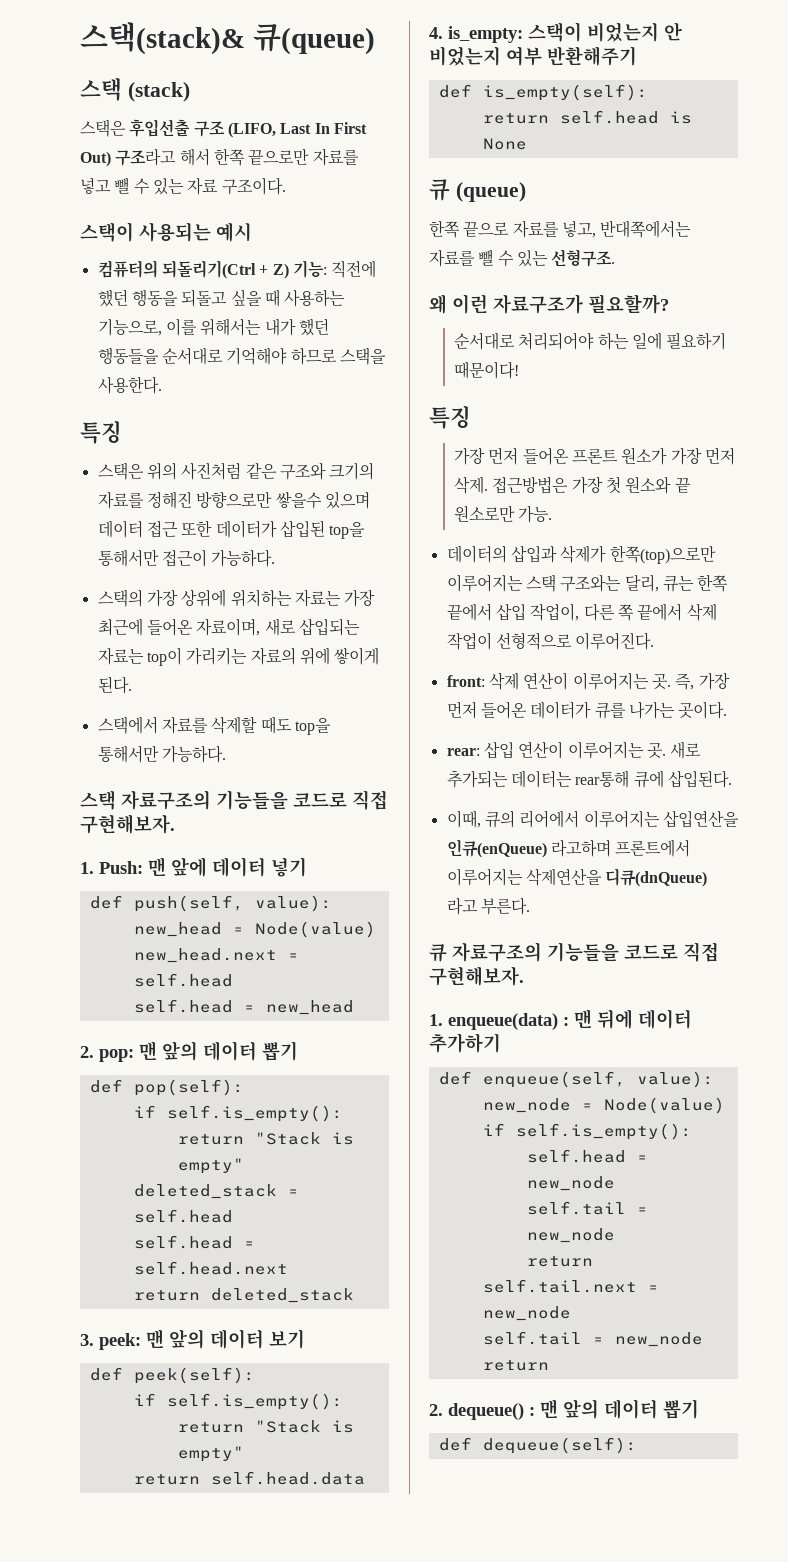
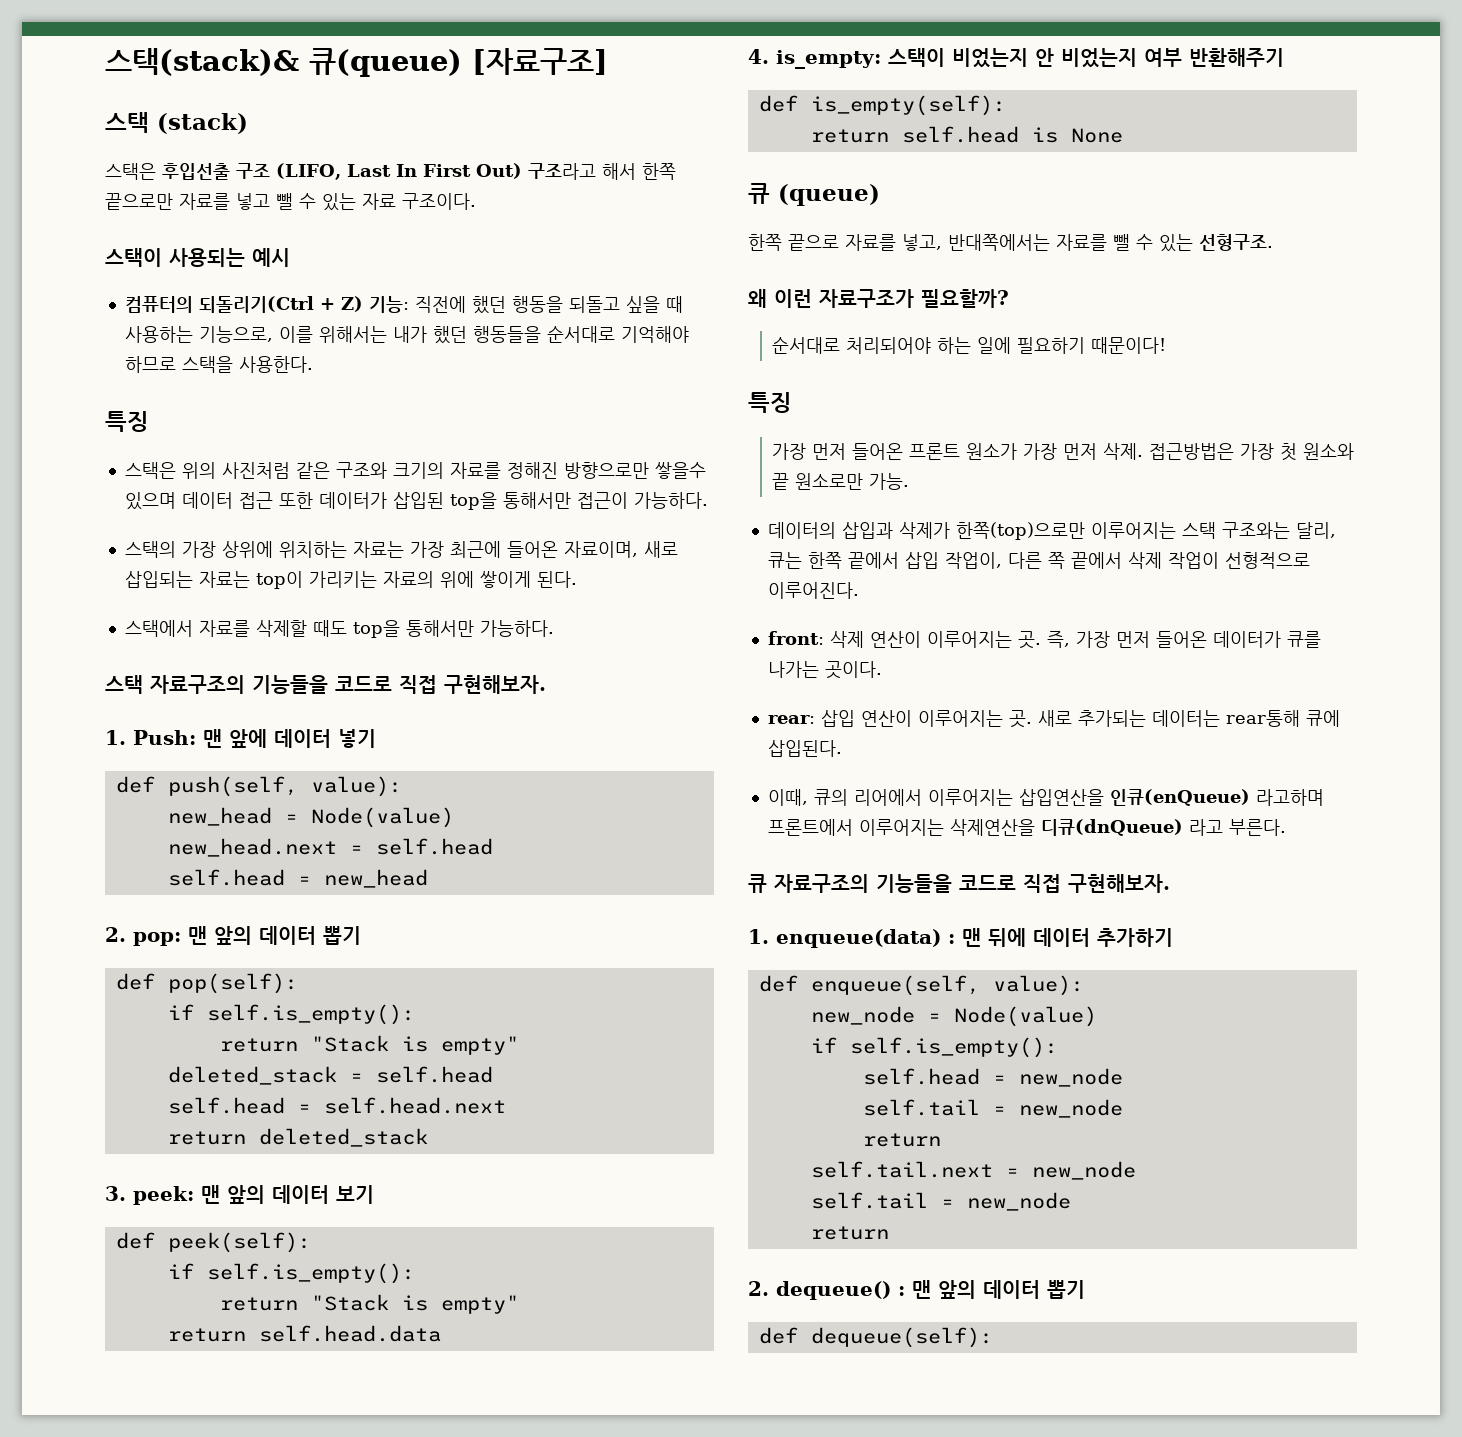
- 스택(stack)& 큐(queue)
+ 스택(stack)& 큐(queue) [자료구조]

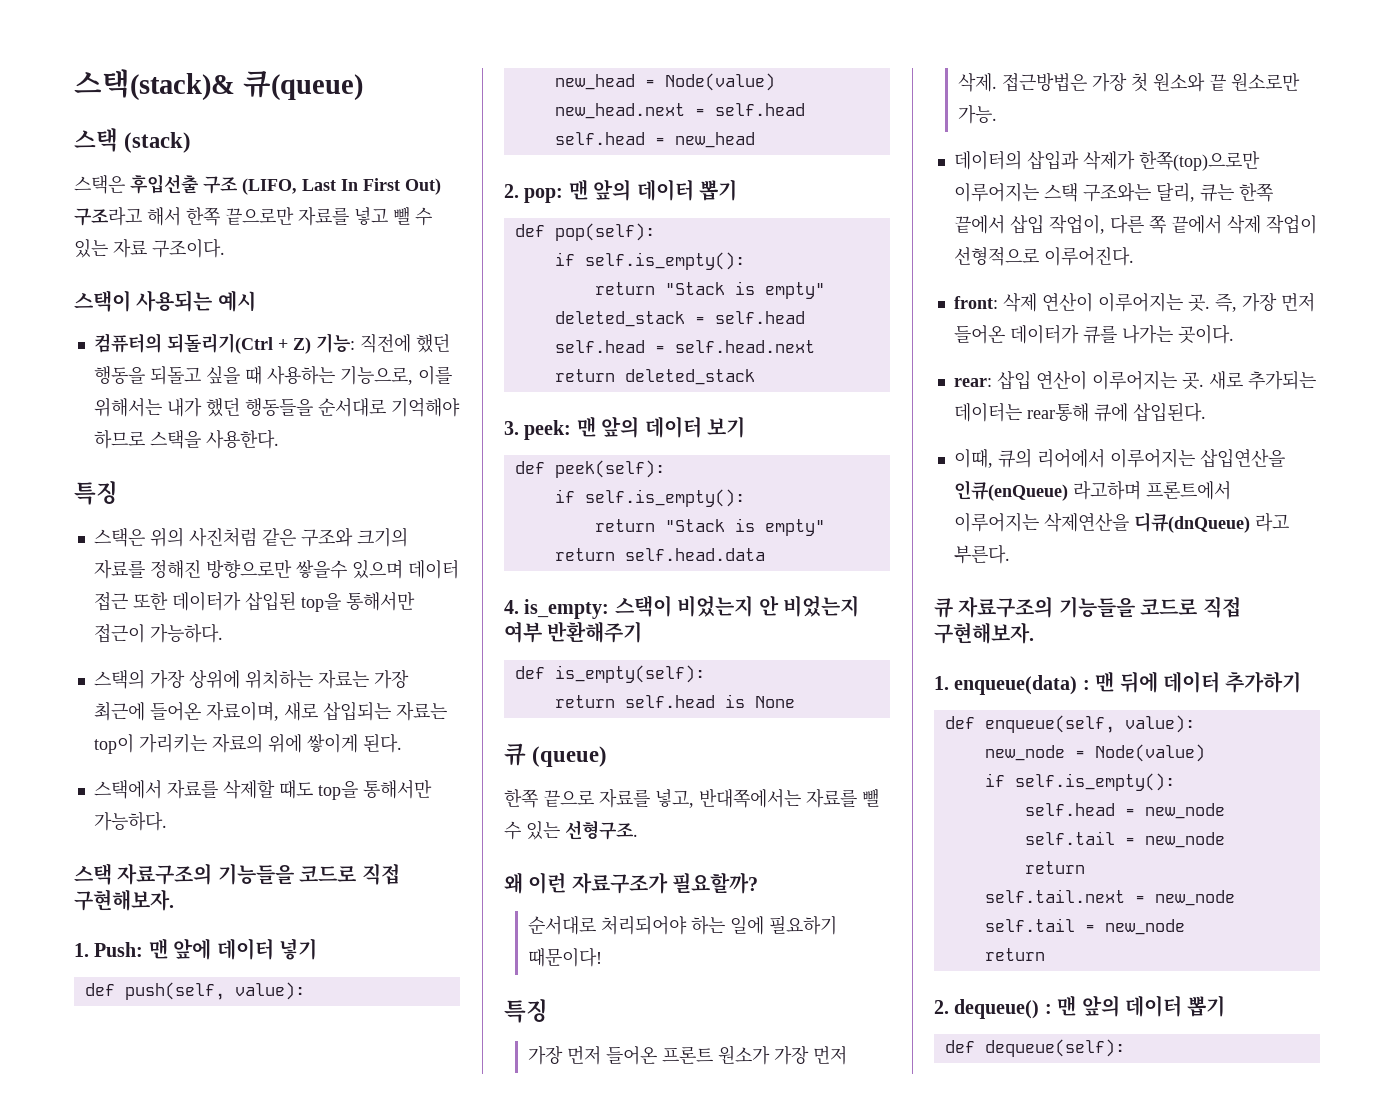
- 스택(stack)& 큐(queue) [자료구조]
+ 스택(stack)& 큐(queue)

